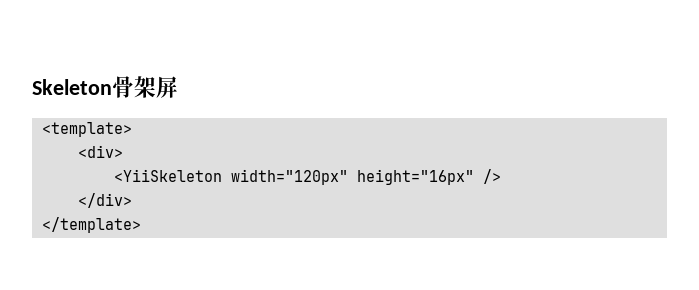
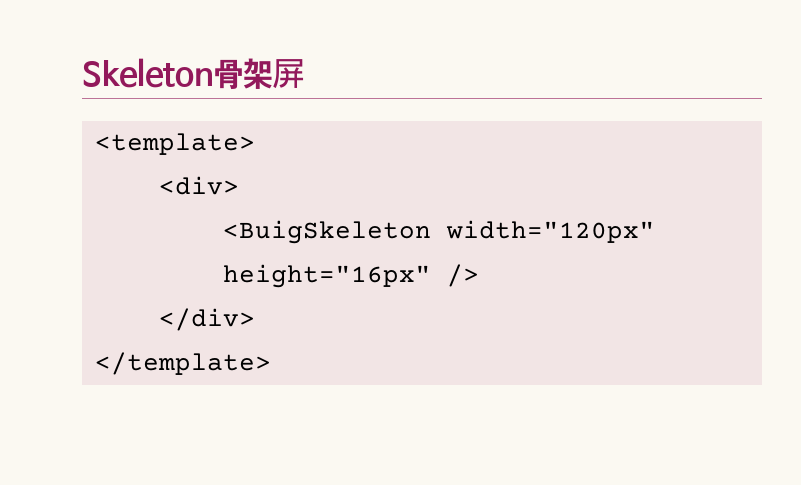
- <YiiSkeleton width="120px" height="16px" />
+ <BuigSkeleton width="120px" height="16px" />

